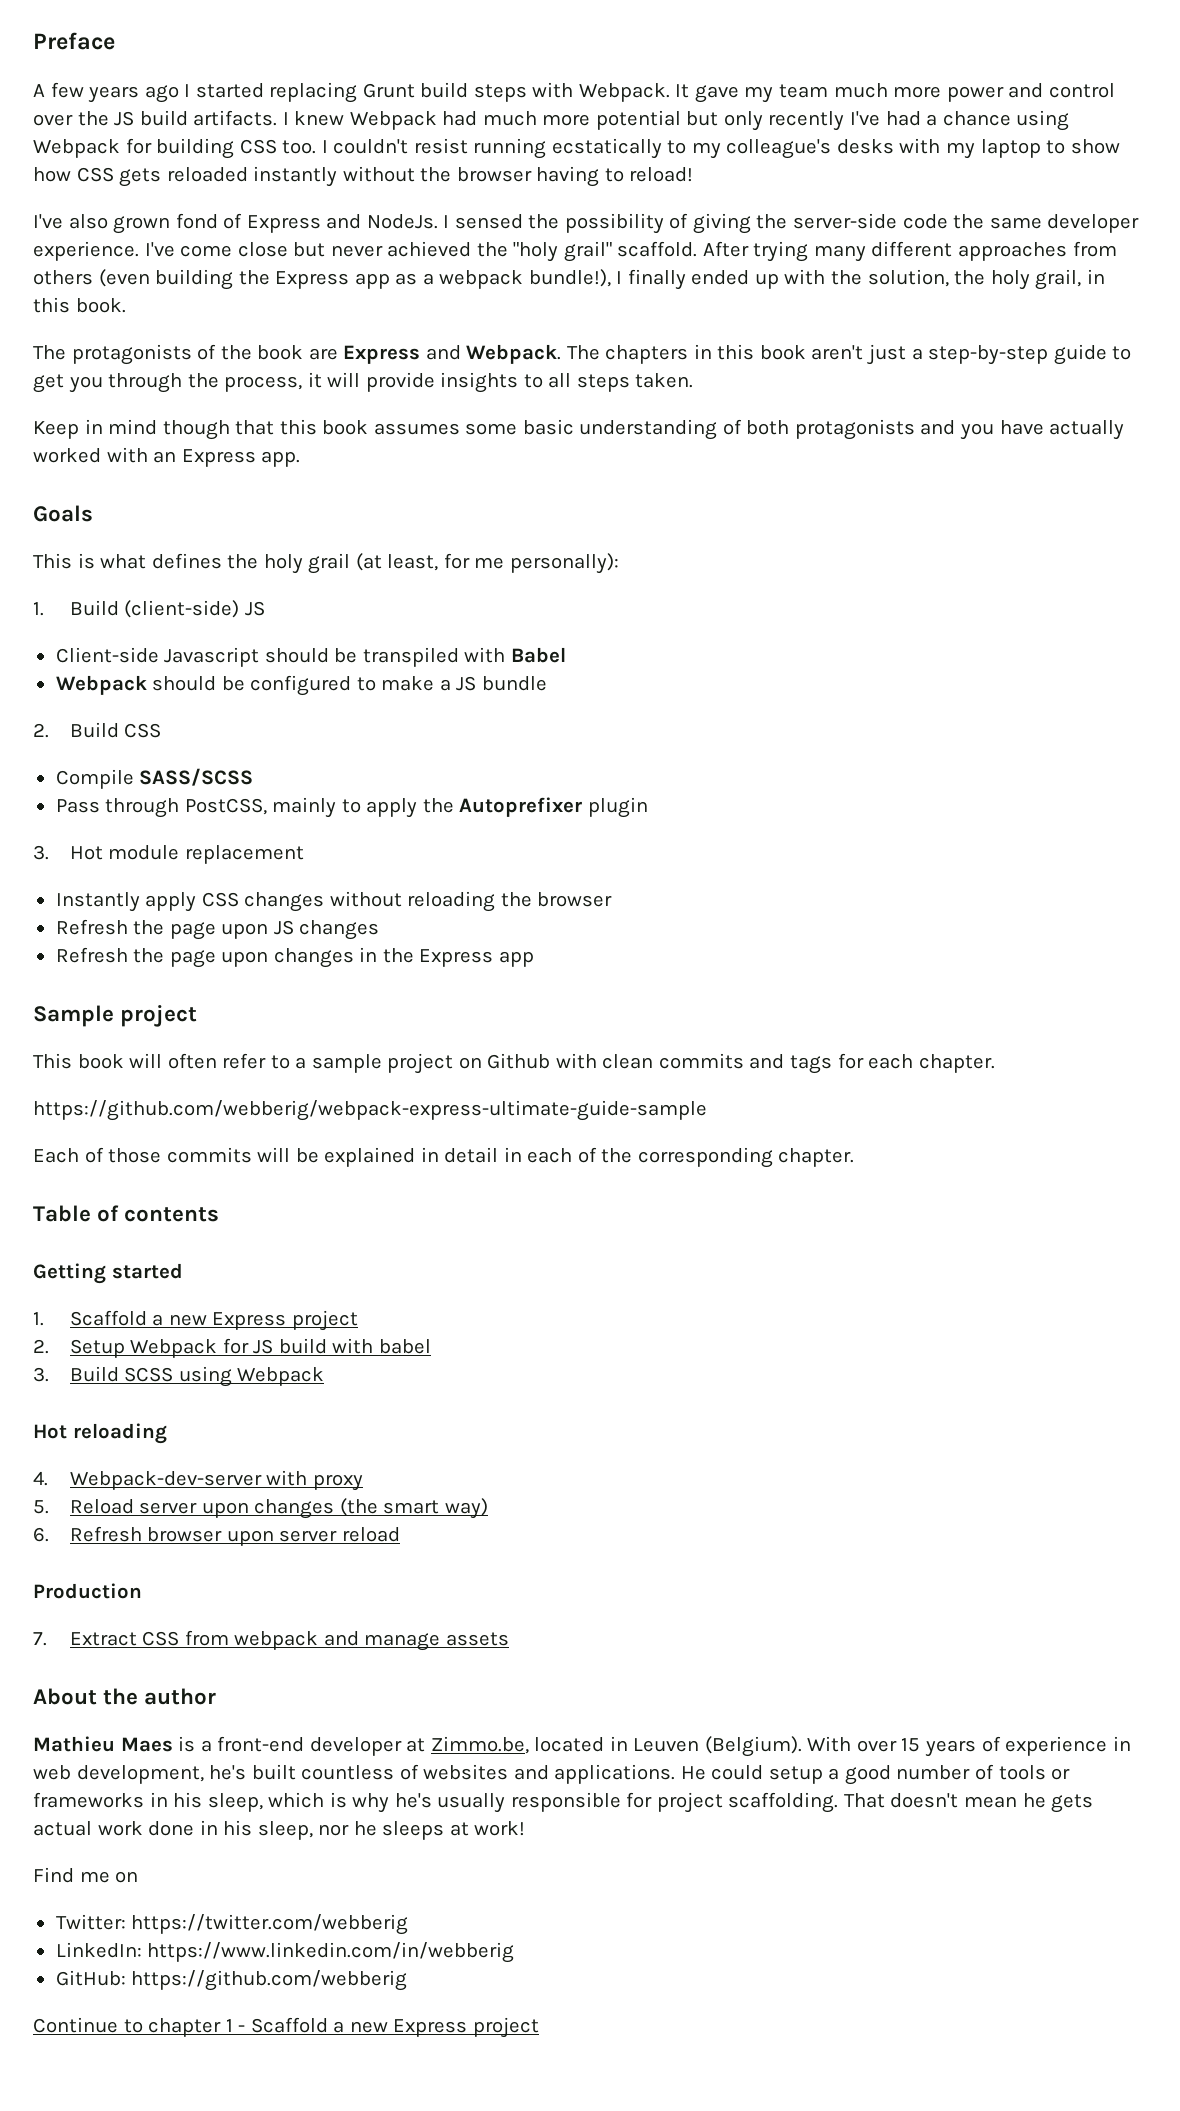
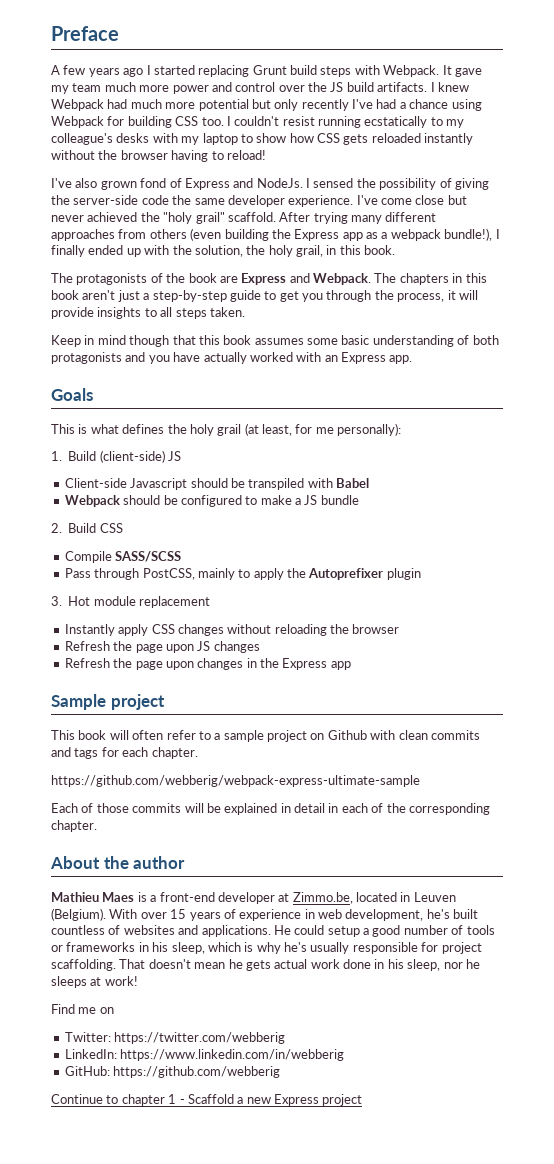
- https://github.com/webberig/webpack-express-ultimate-guide-sample
+ https://github.com/webberig/webpack-express-ultimate-sample
- Table of contents
- Getting started
- 1. Scaffold a new Express project
- 2. Setup Webpack for JS build with babel
- 3. Build SCSS using Webpack
- Hot reloading
- 4. Webpack-dev-server with proxy
- 5. Reload server upon changes (the smart way)
- 6. Refresh browser upon server reload
- Production
- 7. Extract CSS from webpack and manage assets

